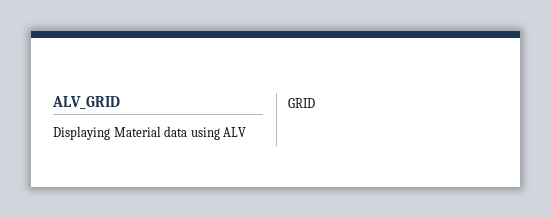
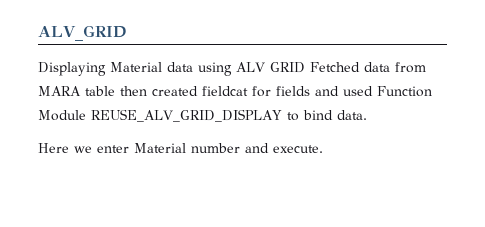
- Displaying Material data using ALV GRID
+ Displaying Material data using ALV GRID Fetched data from MARA table then created fieldcat for fields and used Function Module REUSE_ALV_GRID_DISPLAY to bind data.
+ Here we enter Material number and execute.

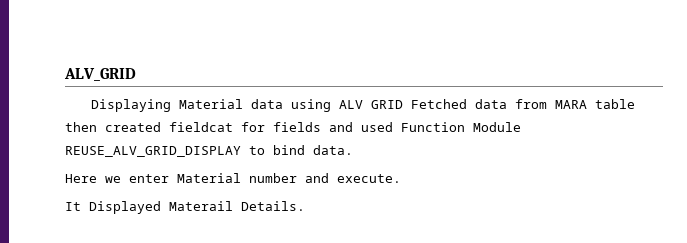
+ It Displayed Materail Details.

